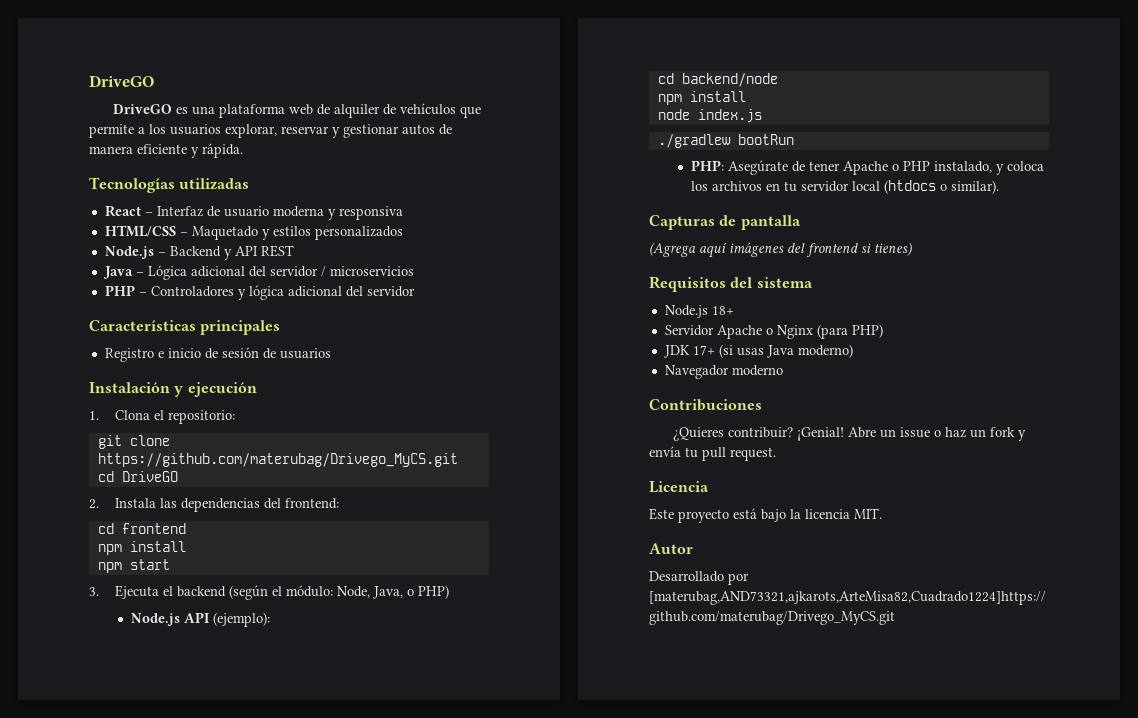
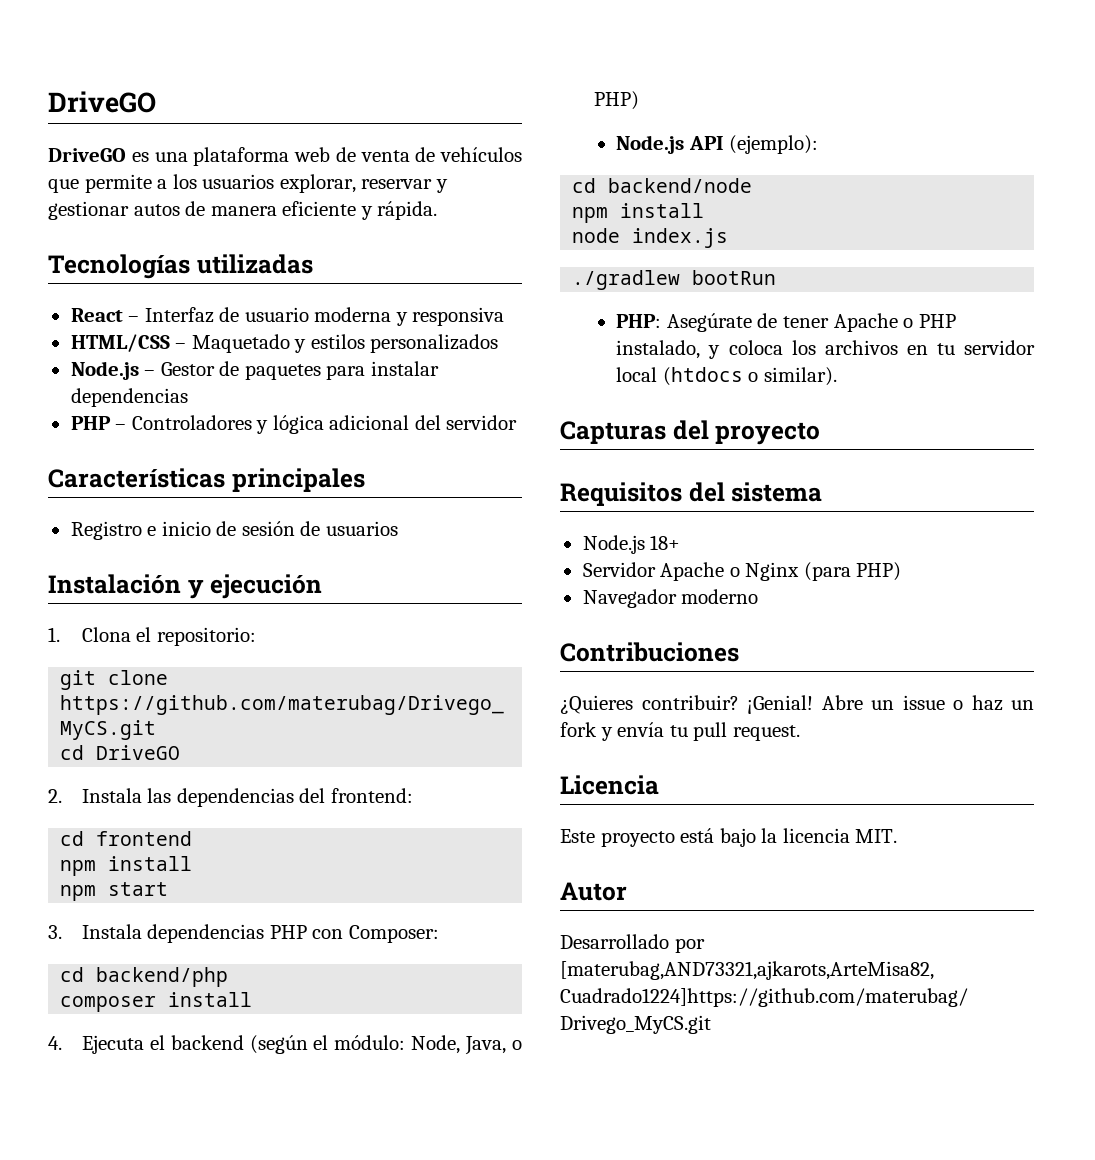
- DriveGO es una plataforma web de alquiler de vehículos que permite a los usuarios explorar, reservar y gestionar autos de manera eficiente y rápida.
+ DriveGO es una plataforma web de venta de vehículos que permite a los usuarios explorar, reservar y gestionar autos de manera eficiente y rápida.
- Node.js – Backend y API REST
- Java – Lógica adicional del servidor / microservicios
+ Node.js – Gestor de paquetes para instalar dependencias
- 3. Ejecuta el backend (según el módulo: Node, Java, o PHP)
+ 3. Instala dependencias PHP con Composer:
+ cd backend/php
+ composer install
+ 4. Ejecuta el backend (según el módulo: Node, Java, o PHP)
- Capturas de pantalla
- (Agrega aquí imágenes del frontend si tienes)
+ Capturas del proyecto
- JDK 17+ (si usas Java moderno)

